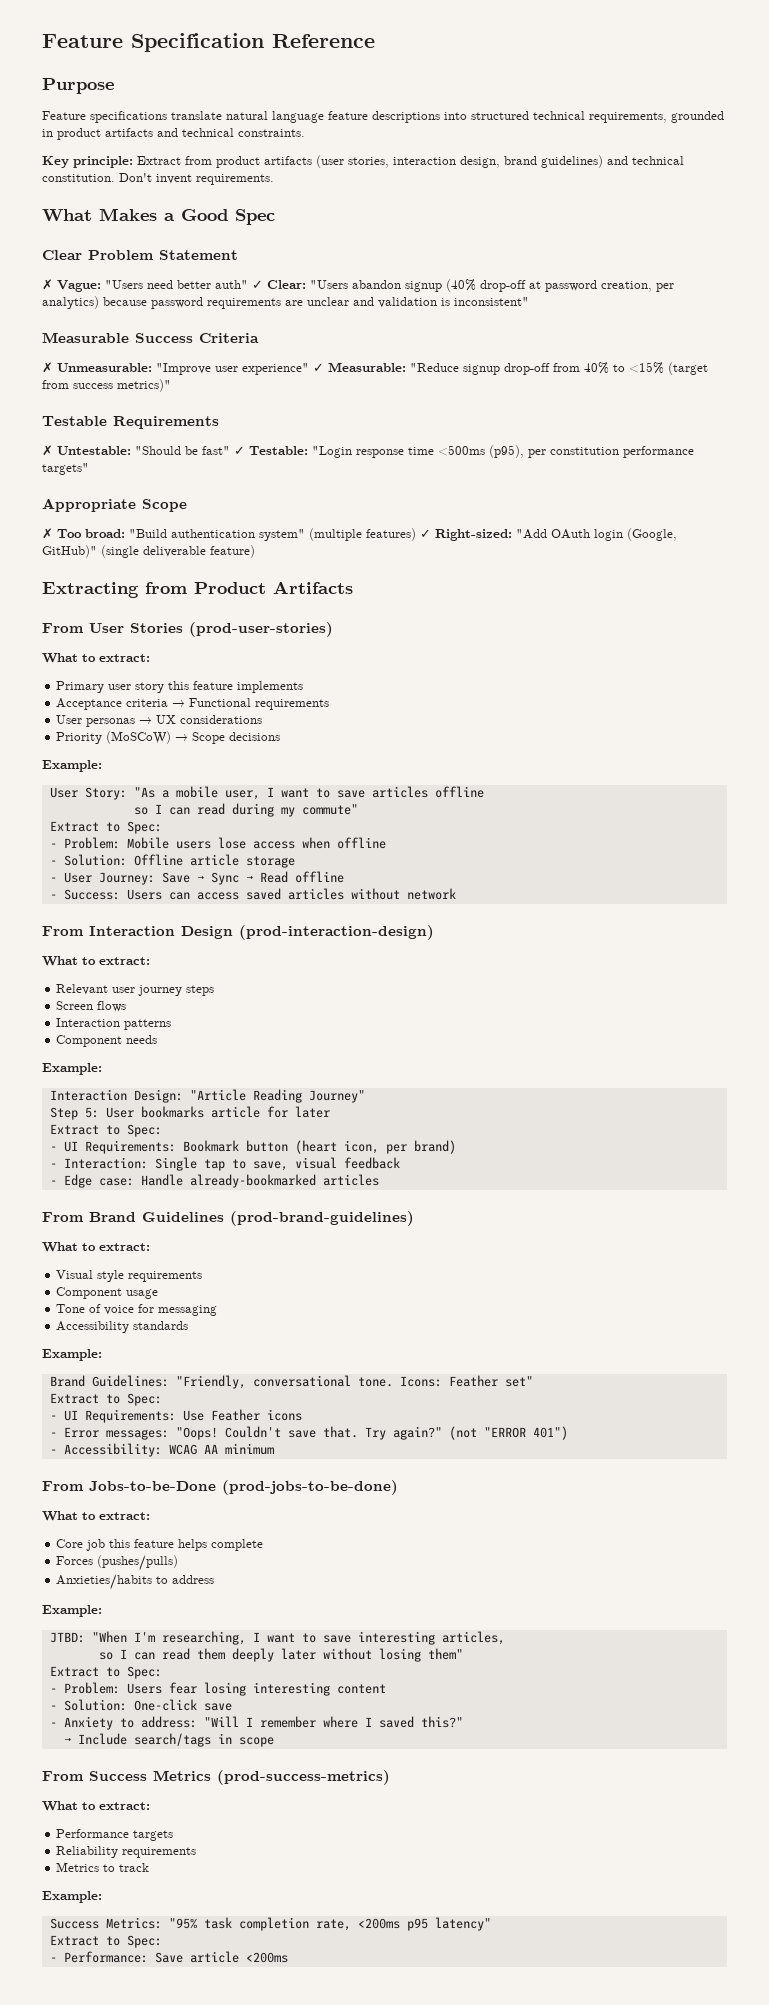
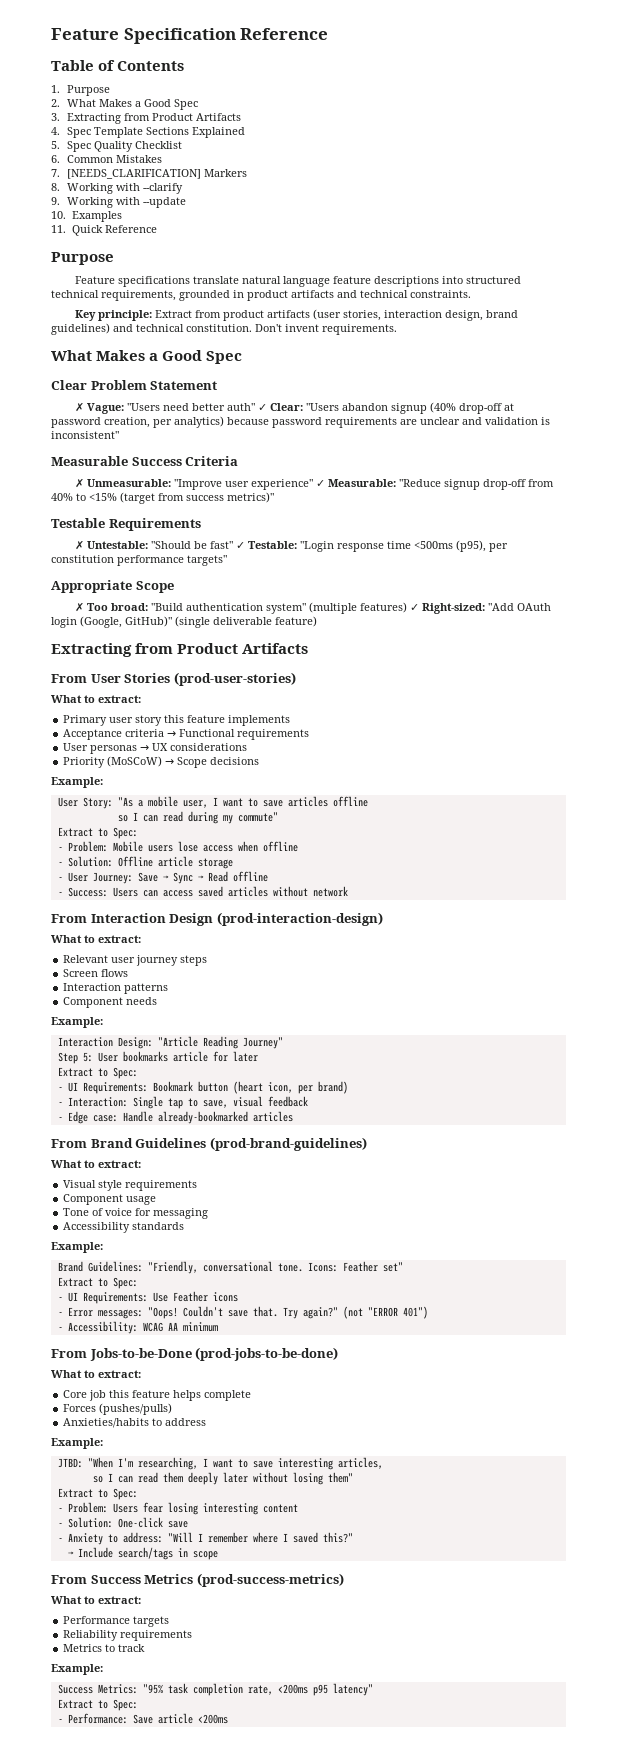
+ Table of Contents
+ 1. Purpose
+ 2. What Makes a Good Spec
+ 3. Extracting from Product Artifacts
+ 4. Spec Template Sections Explained
+ 5. Spec Quality Checklist
+ 6. Common Mistakes
+ 7. [NEEDS_CLARIFICATION] Markers
+ 8. Working with --clarify
+ 9. Working with --update
+ 10. Examples
+ 11. Quick Reference

